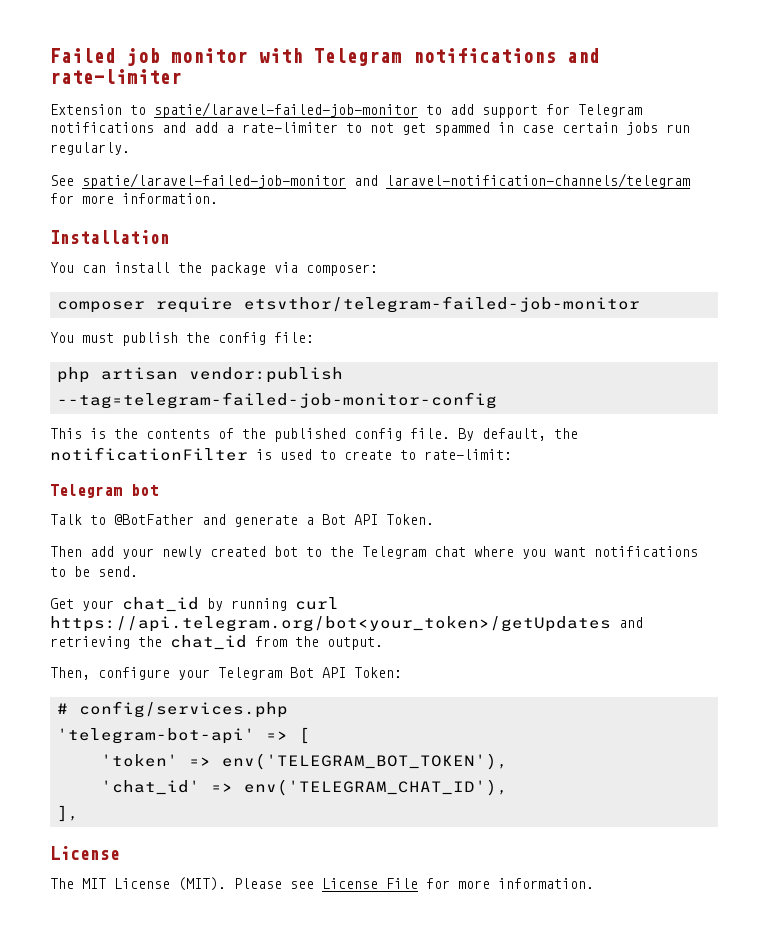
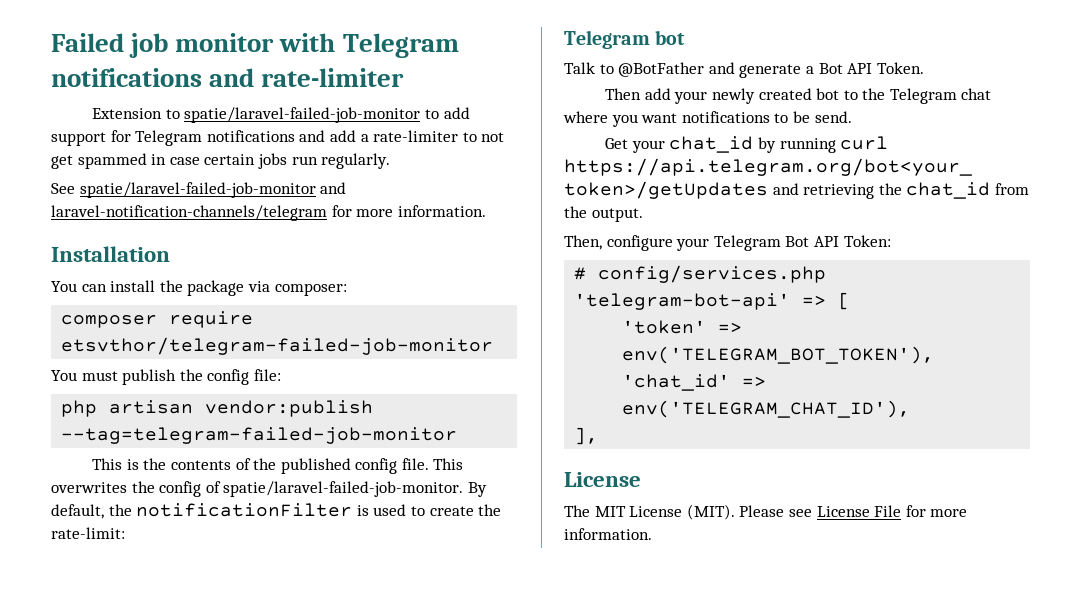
- php artisan vendor:publish --tag=telegram-failed-job-monitor-config
+ php artisan vendor:publish --tag=telegram-failed-job-monitor
+ This overwrites the config of spatie/laravel-failed-job-monitor.
- By default, the notificationFilter is used to create to rate-limit:
+ By default, the notificationFilter is used to create the rate-limit:

